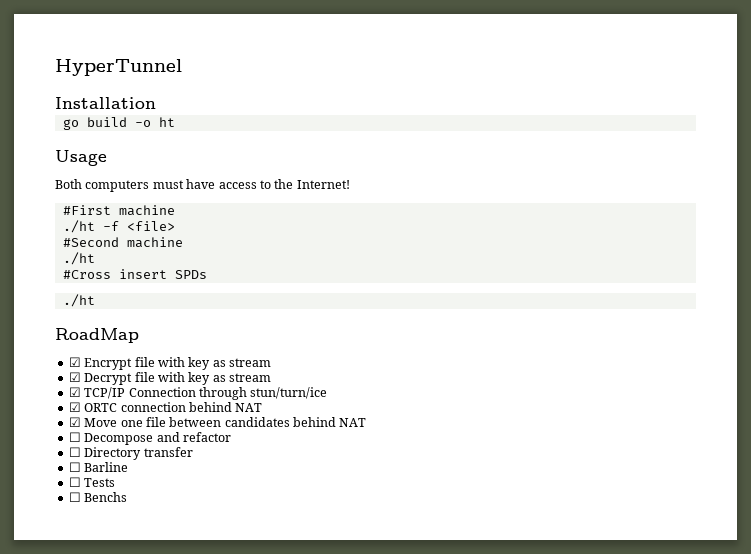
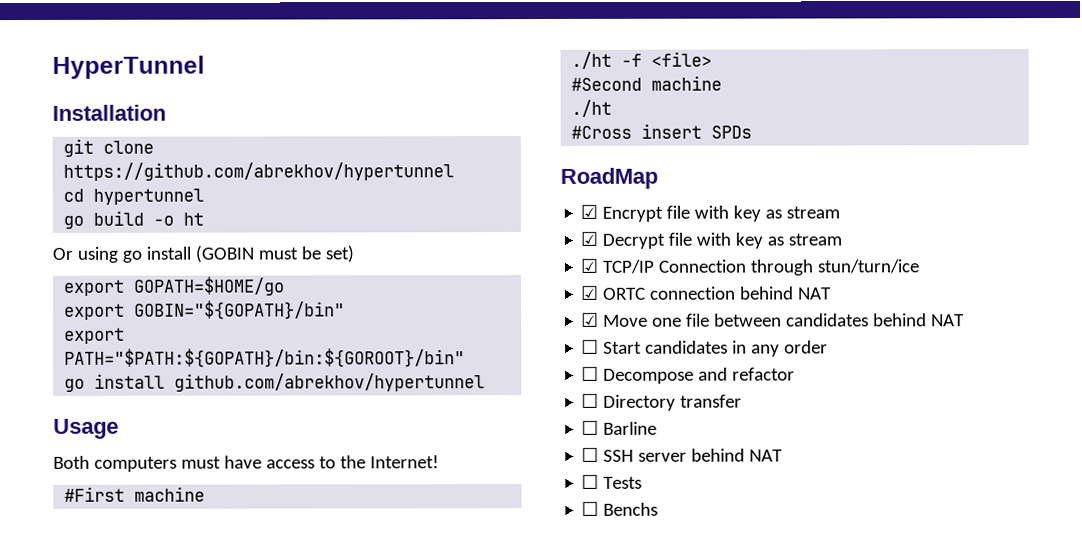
+ git clone https://github.com/abrekhov/hypertunnel
+ cd hypertunnel
+ Or using go install (GOBIN must be set)
+ export GOPATH=$HOME/go
+ export GOBIN="${GOPATH}/bin"
+ export PATH="$PATH:${GOPATH}/bin:${GOROOT}/bin"
+ go install github.com/abrekhov/hypertunnel
  #Cross insert SPDs
- ./ht
+ ☐ Start candidates in any order
+ ☐ SSH server behind NAT

